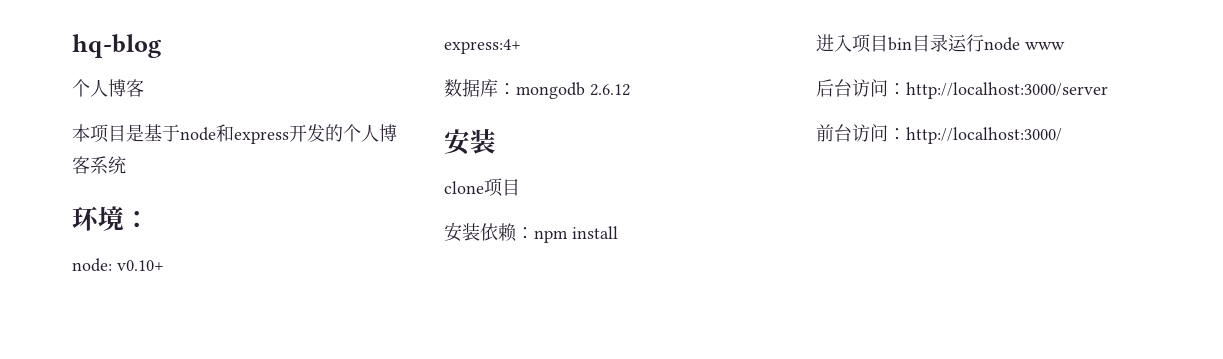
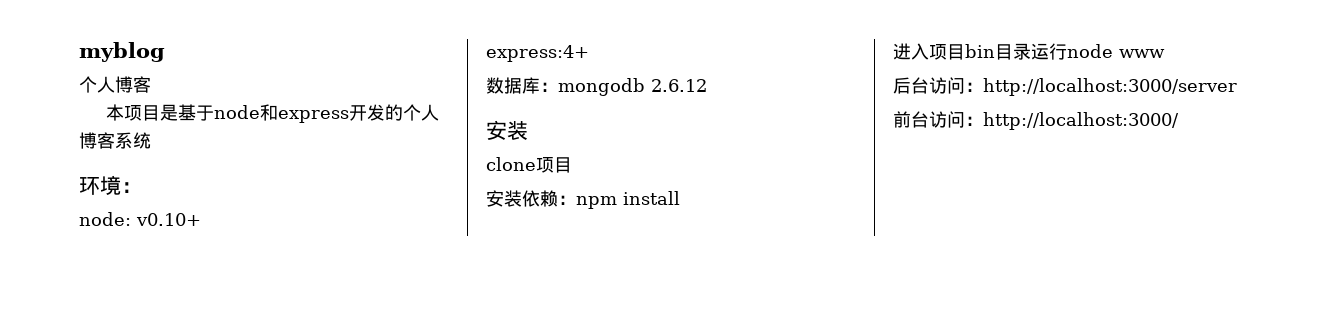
- hq-blog
+ myblog

